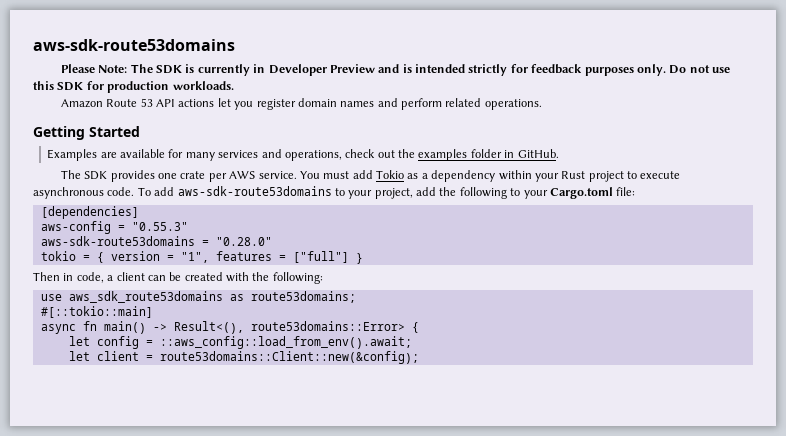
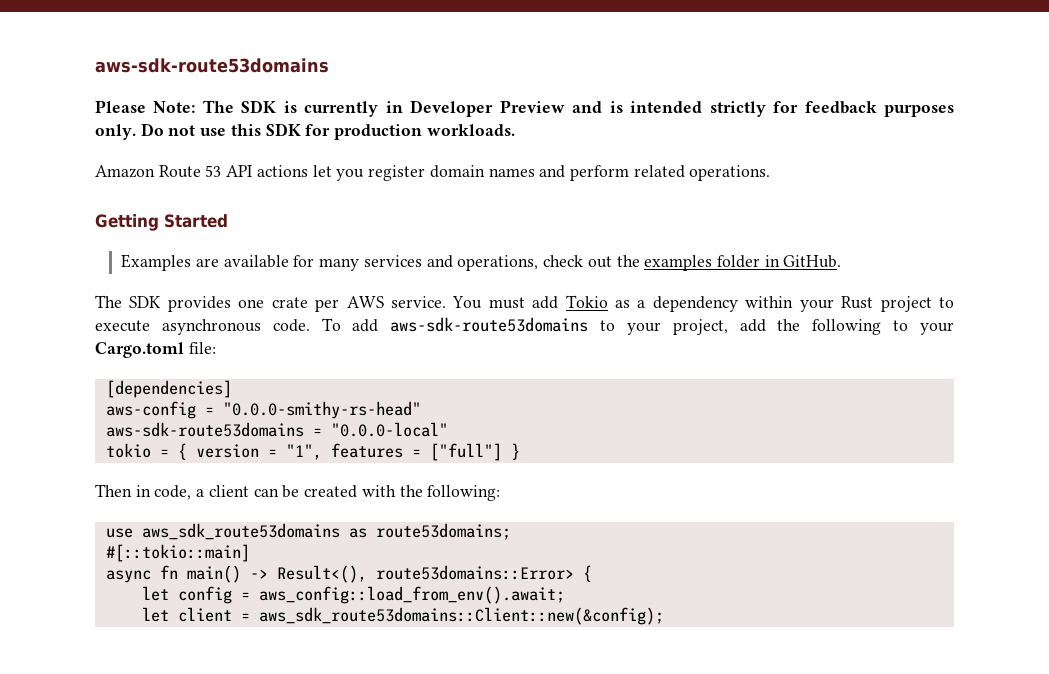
- aws-config = "0.55.3"
+ aws-config = "0.0.0-smithy-rs-head"
- aws-sdk-route53domains = "0.28.0"
+ aws-sdk-route53domains = "0.0.0-local"
- let config = ::aws_config::load_from_env().await;
+ let config = aws_config::load_from_env().await;
- let client = route53domains::Client::new(&config);
+ let client = aws_sdk_route53domains::Client::new(&config);

